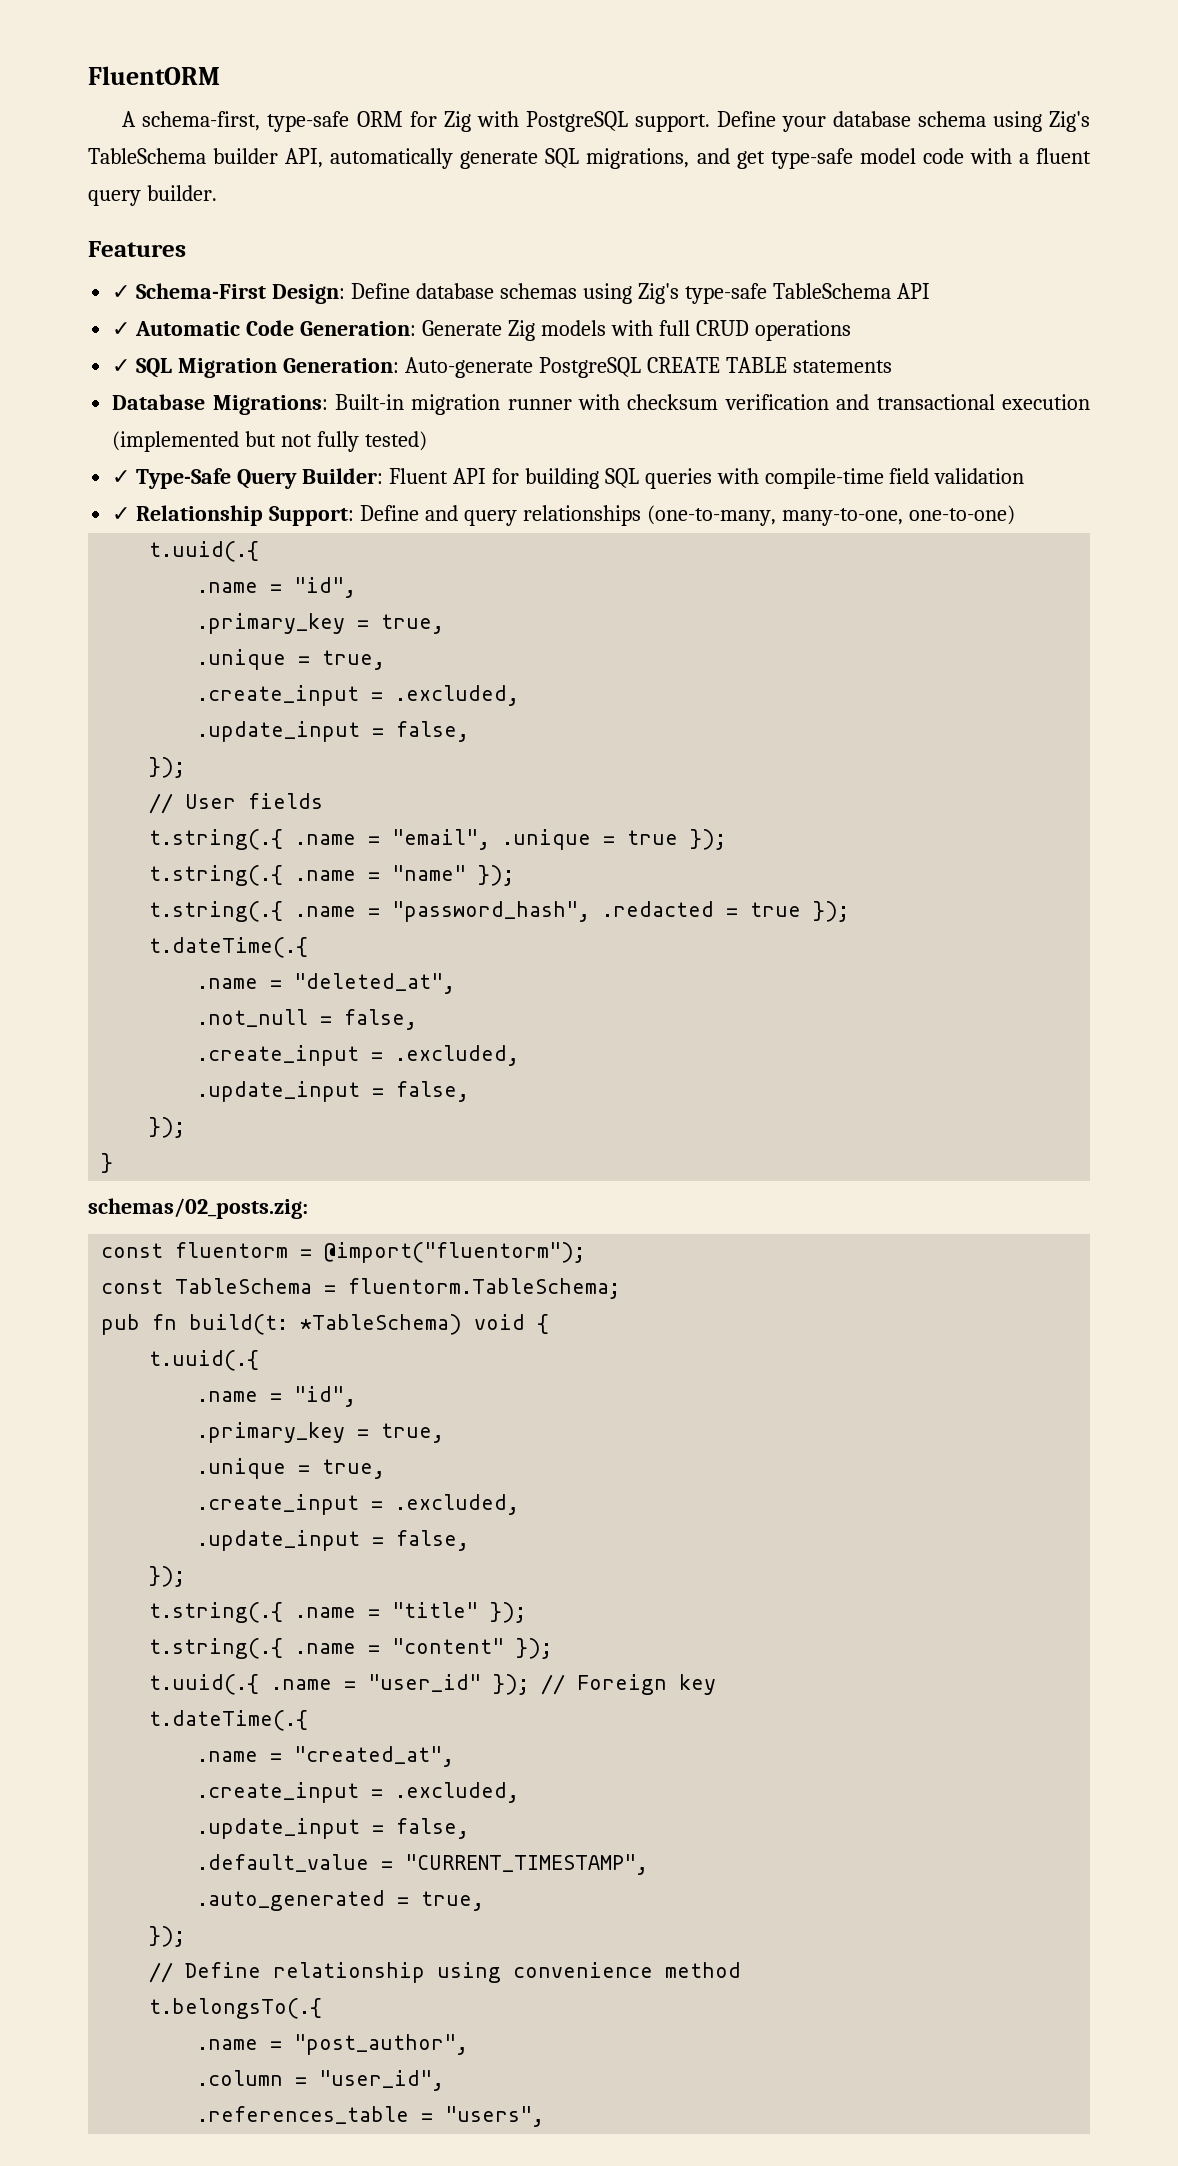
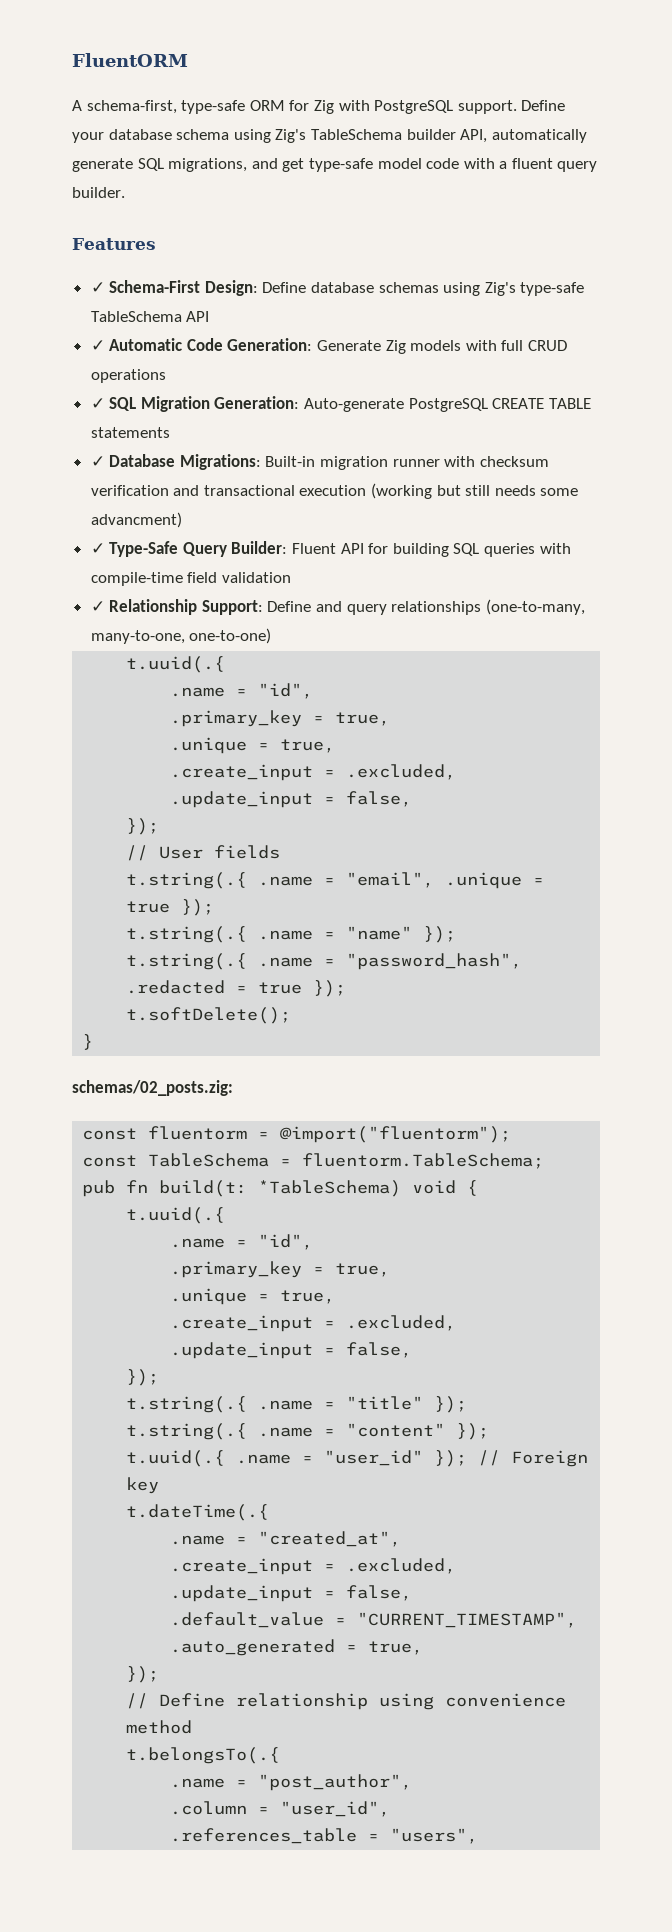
- Database Migrations: Built-in migration runner with checksum verification and transactional execution (implemented but not fully tested)
+ ✓ Database Migrations: Built-in migration runner with checksum verification and transactional execution (working but still needs some advancment)
  t.string(.{ .name = "password_hash", .redacted = true });
- t.dateTime(.{
- .name = "deleted_at",
- .not_null = false,
- .create_input = .excluded,
- .update_input = false,
- });
+ t.softDelete();

